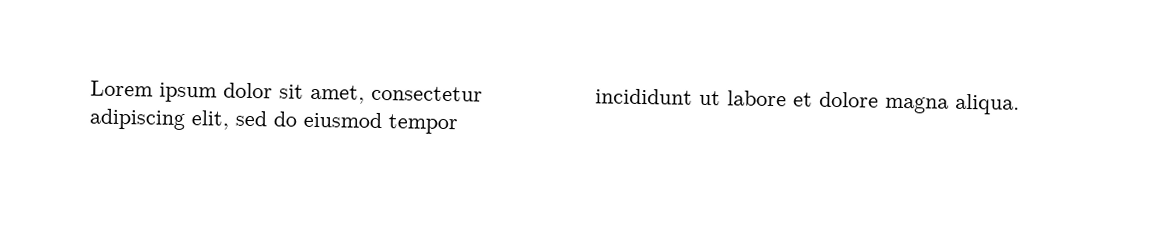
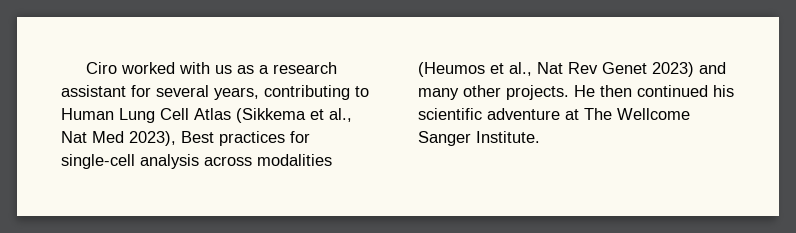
- Lorem ipsum dolor sit amet, consectetur adipiscing elit, sed do eiusmod tempor incididunt ut labore et dolore magna aliqua.
+ Ciro worked with us as a research assistant for several years, contributing to Human Lung Cell Atlas (Sikkema et al., Nat Med 2023), Best practices for single-cell analysis across modalities (Heumos et al., Nat Rev Genet 2023) and many other projects. He then continued his scientific adventure at The Wellcome Sanger Institute.

